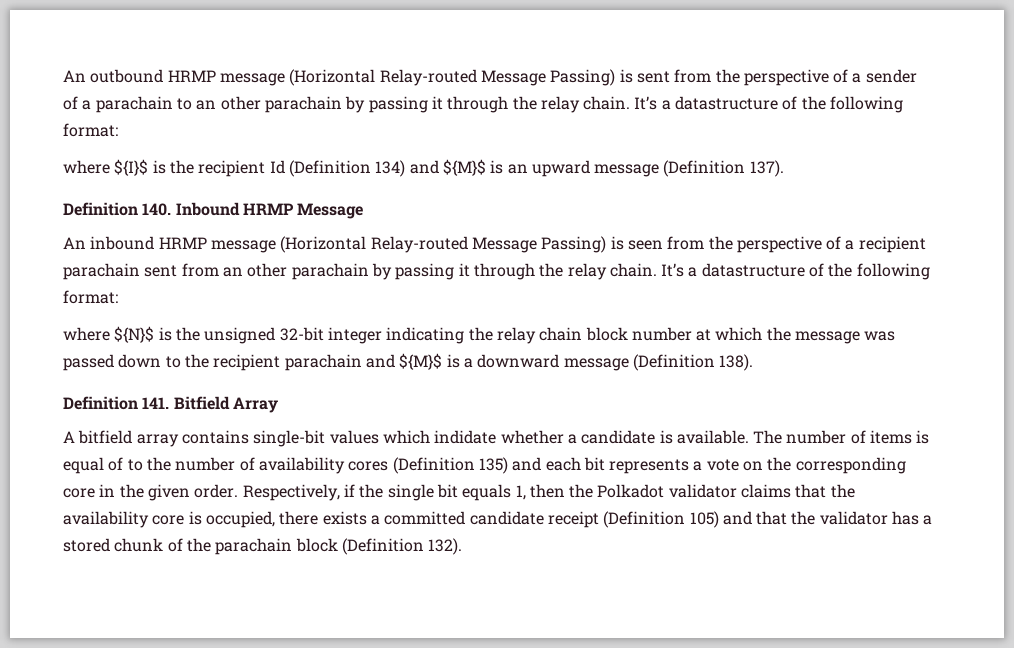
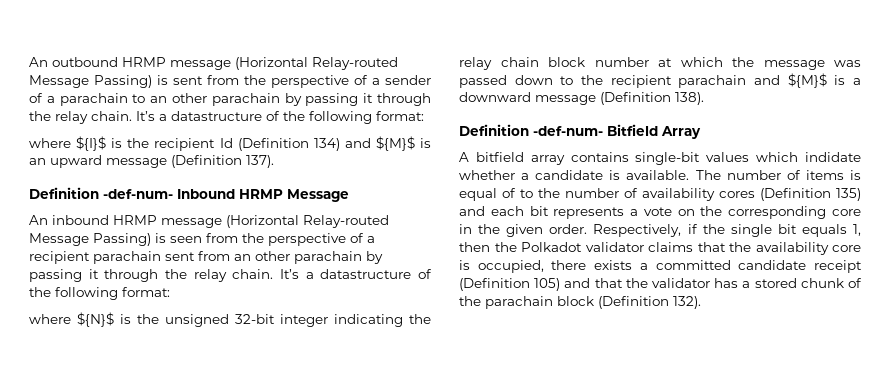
- Definition 140. Inbound HRMP Message
+ Definition -def-num- Inbound HRMP Message
- Definition 141. Bitfield Array
+ Definition -def-num- Bitfield Array

